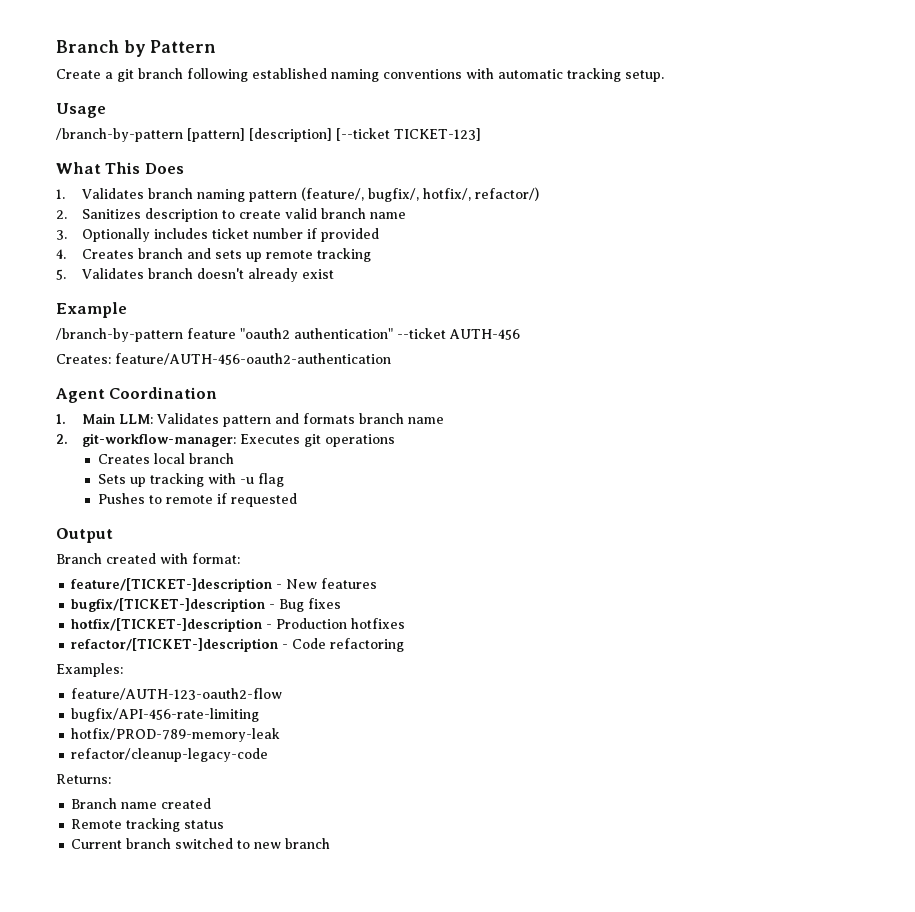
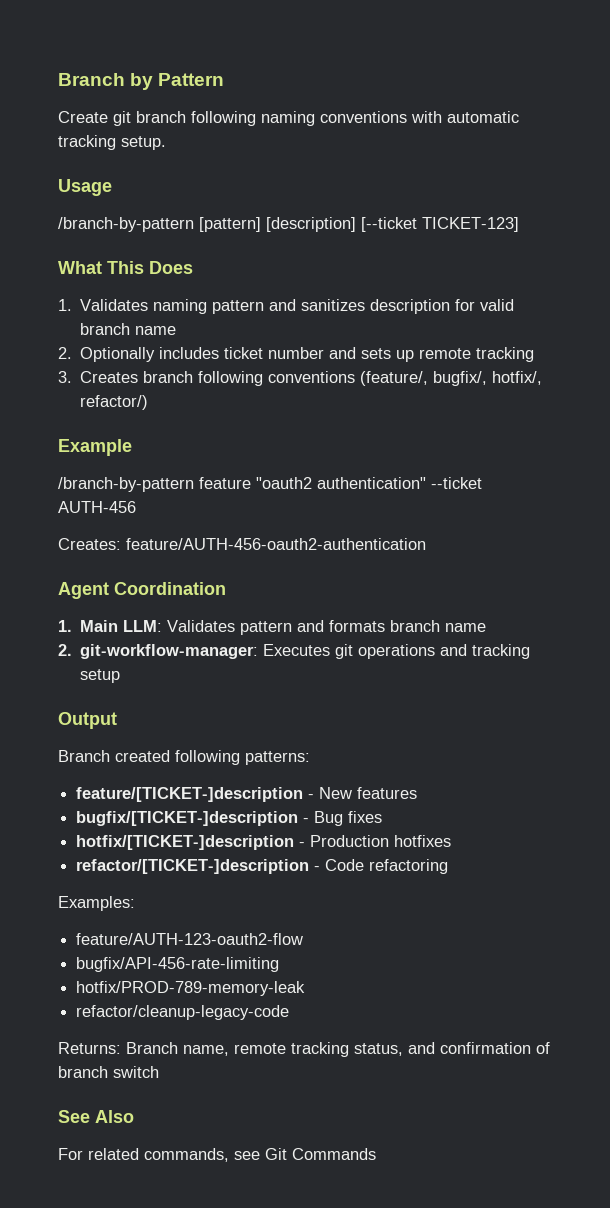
- Create a git branch following established naming conventions with automatic tracking setup.
+ Create git branch following naming conventions with automatic tracking setup.
- 1. Validates branch naming pattern (feature/, bugfix/, hotfix/, refactor/)
- 2. Sanitizes description to create valid branch name
+ 1. Validates naming pattern and sanitizes description for valid branch name
- 3. Optionally includes ticket number if provided
- 4. Creates branch and sets up remote tracking
+ 2. Optionally includes ticket number and sets up remote tracking
- 5. Validates branch doesn't already exist
+ 3. Creates branch following conventions (feature/, bugfix/, hotfix/, refactor/)
- 2. git-workflow-manager: Executes git operations
- Creates local branch
- Sets up tracking with -u flag
- Pushes to remote if requested
+ 2. git-workflow-manager: Executes git operations and tracking setup
- Branch created with format:
+ Branch created following patterns:
- Returns:
- Branch name created
- Remote tracking status
- Current branch switched to new branch
+ Returns: Branch name, remote tracking status, and confirmation of branch switch
+ See Also
+ For related commands, see Git Commands

